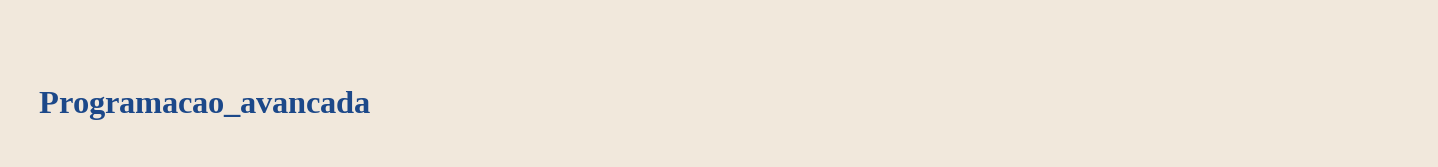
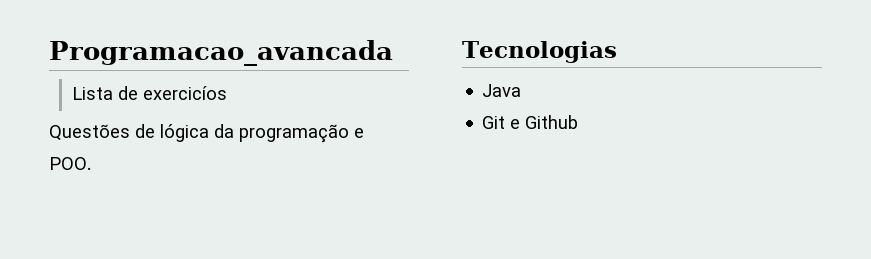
+ Lista de exercicíos
+ Questões de lógica da programação e POO.
+ Tecnologias
+ Java
+ Git e Github

